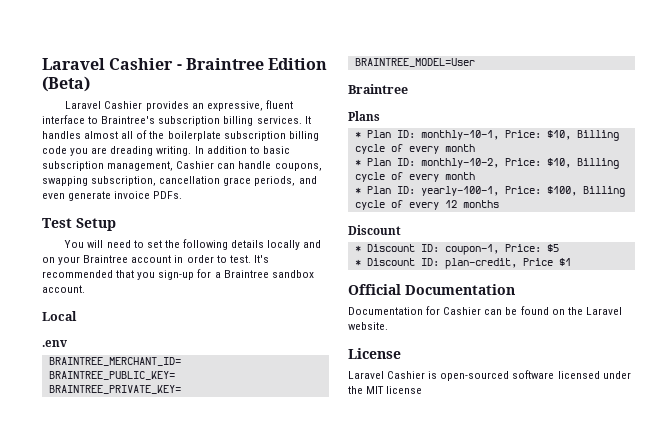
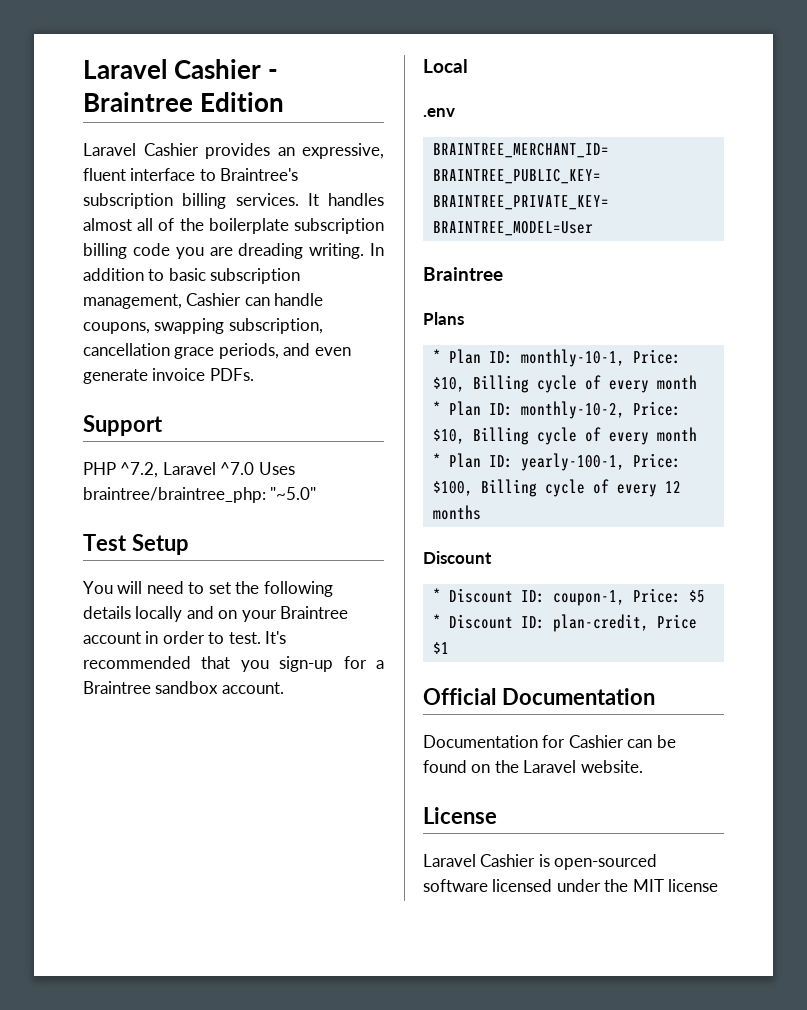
- Laravel Cashier - Braintree Edition (Beta)
+ Laravel Cashier - Braintree Edition
+ Support
+ PHP ^7.2, Laravel ^7.0 Uses braintree/braintree_php: "~5.0"

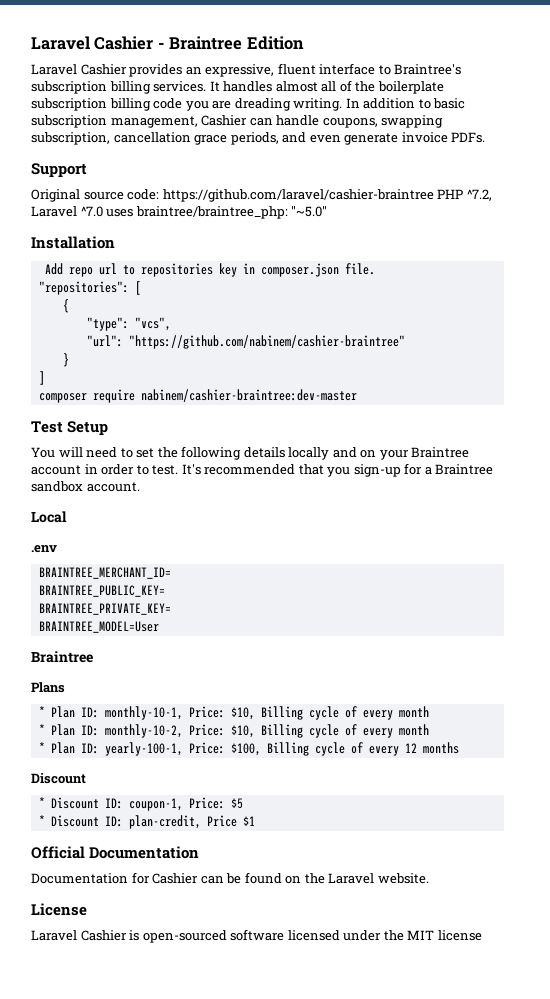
- PHP ^7.2, Laravel ^7.0 Uses braintree/braintree_php: "~5.0"
+ Original source code: https://github.com/laravel/cashier-braintree PHP ^7.2, Laravel ^7.0 uses braintree/braintree_php: "~5.0"
+ Installation
+ Add repo url to repositories key in composer.json file.
+ "repositories": [
+ {
+ "type": "vcs",
+ "url": "https://github.com/nabinem/cashier-braintree"
+ }
+ ]
+ composer require nabinem/cashier-braintree:dev-master

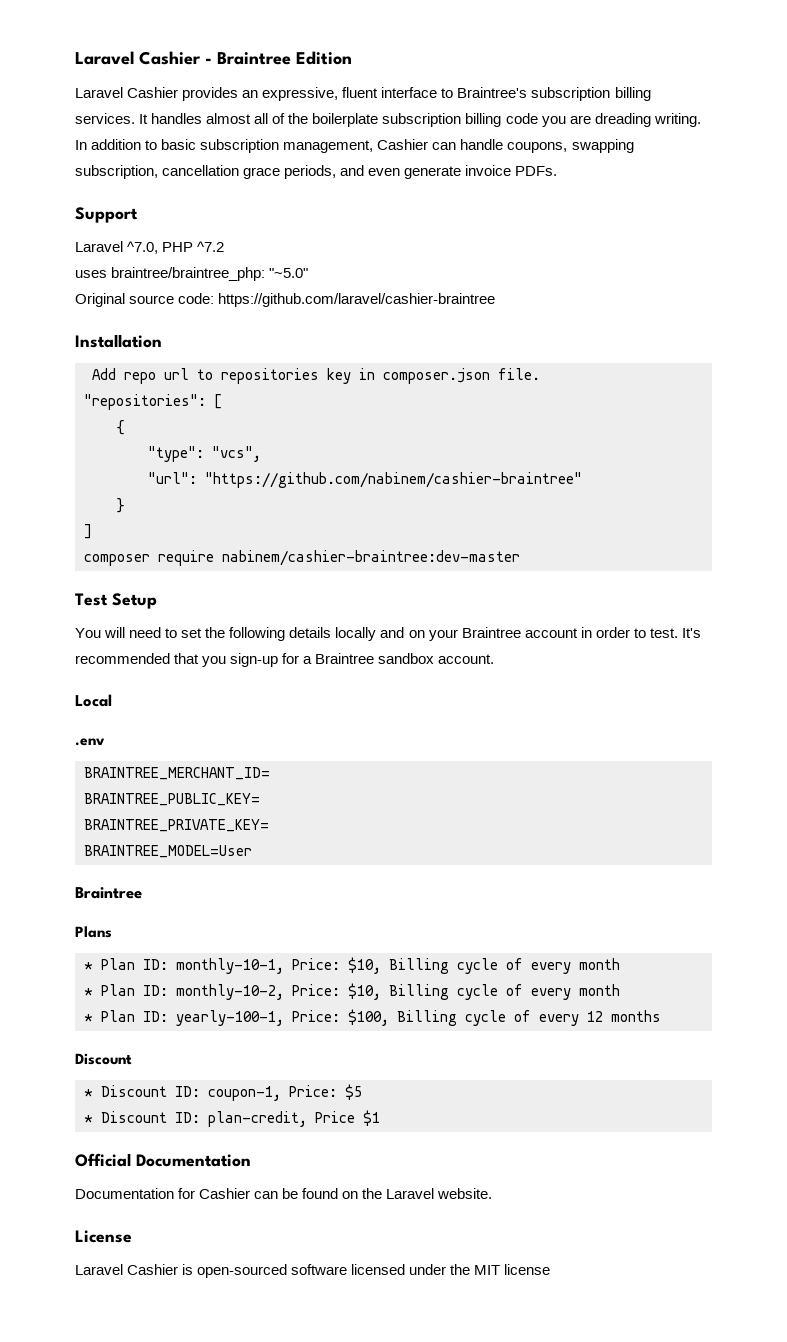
- Original source code: https://github.com/laravel/cashier-braintree PHP ^7.2, Laravel ^7.0 uses braintree/braintree_php: "~5.0"
+ Laravel ^7.0, PHP ^7.2
+ uses braintree/braintree_php: "~5.0"
+ Original source code: https://github.com/laravel/cashier-braintree

